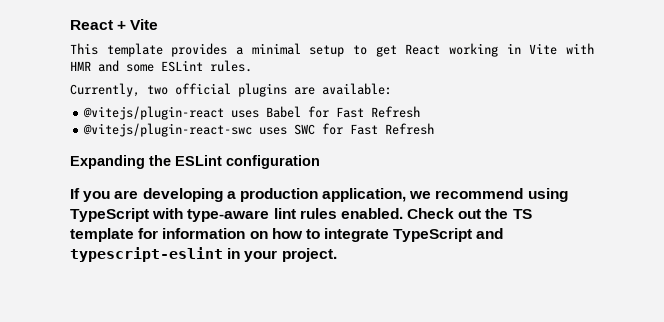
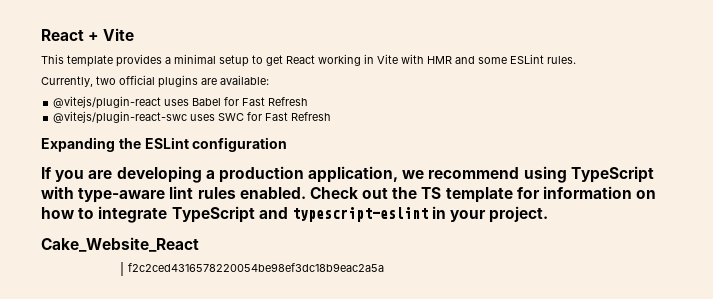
+ Cake_Website_React
+ f2c2ced4316578220054be98ef3dc18b9eac2a5a

